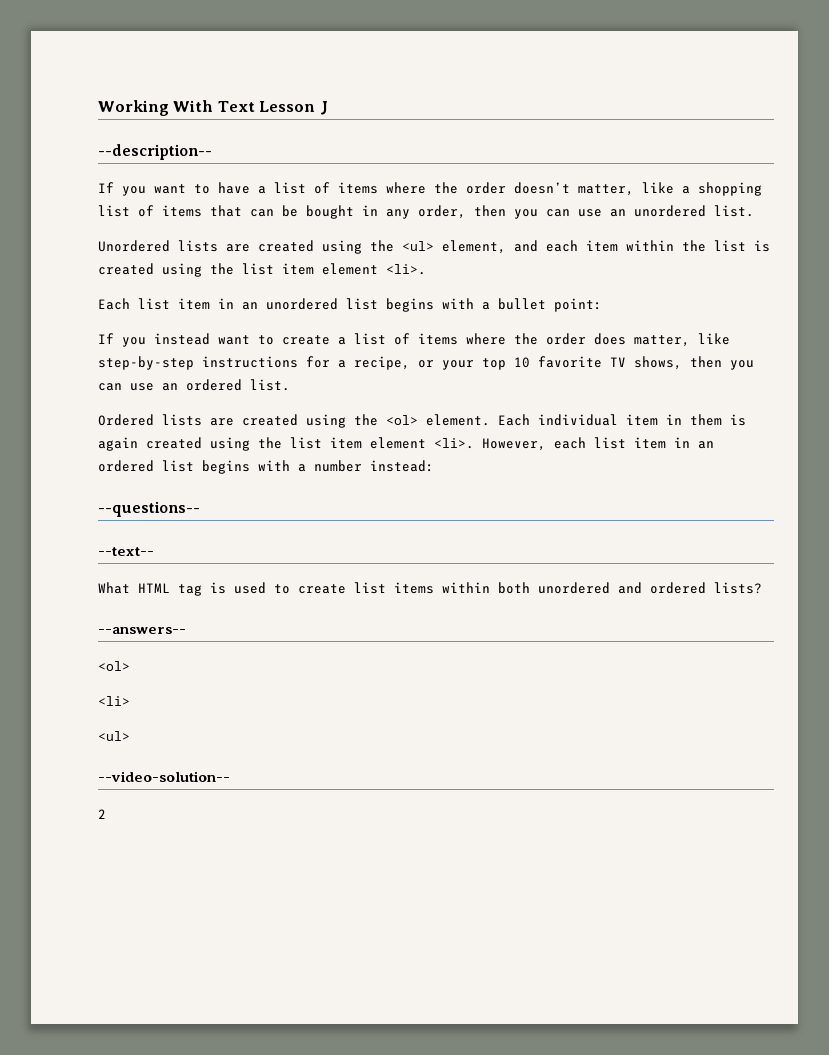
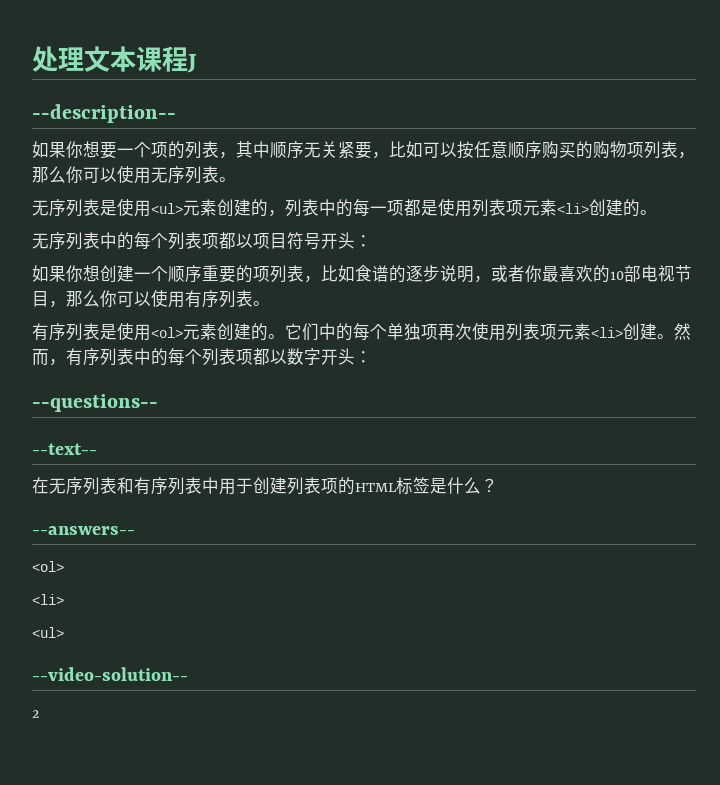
- Working With Text Lesson J
+ 处理文本课程J
  --description--
- If you want to have a list of items where the order doesn’t matter, like a shopping list of items that can be bought in any order, then you can use an unordered list.
- Unordered lists are created using the <ul> element, and each item within the list is created using the list item element <li>.
- Each list item in an unordered list begins with a bullet point:
- If you instead want to create a list of items where the order does matter, like step-by-step instructions for a recipe, or your top 10 favorite TV shows, then you can use an ordered list.
- Ordered lists are created using the <ol> element. Each individual item in them is again created using the list item element <li>. However, each list item in an ordered list begins with a number instead:
+ 如果你想要一个项的列表，其中顺序无关紧要，比如可以按任意顺序购买的购物项列表，那么你可以使用无序列表。
+ 无序列表是使用<ul>元素创建的，列表中的每一项都是使用列表项元素<li>创建的。
+ 无序列表中的每个列表项都以项目符号开头：
+ 如果你想创建一个顺序重要的项列表，比如食谱的逐步说明，或者你最喜欢的10部电视节目，那么你可以使用有序列表。
+ 有序列表是使用<ol>元素创建的。它们中的每个单独项再次使用列表项元素<li>创建。然而，有序列表中的每个列表项都以数字开头：
  --questions--
  --text--
- What HTML tag is used to create list items within both unordered and ordered lists?
+ 在无序列表和有序列表中用于创建列表项的HTML标签是什么？

